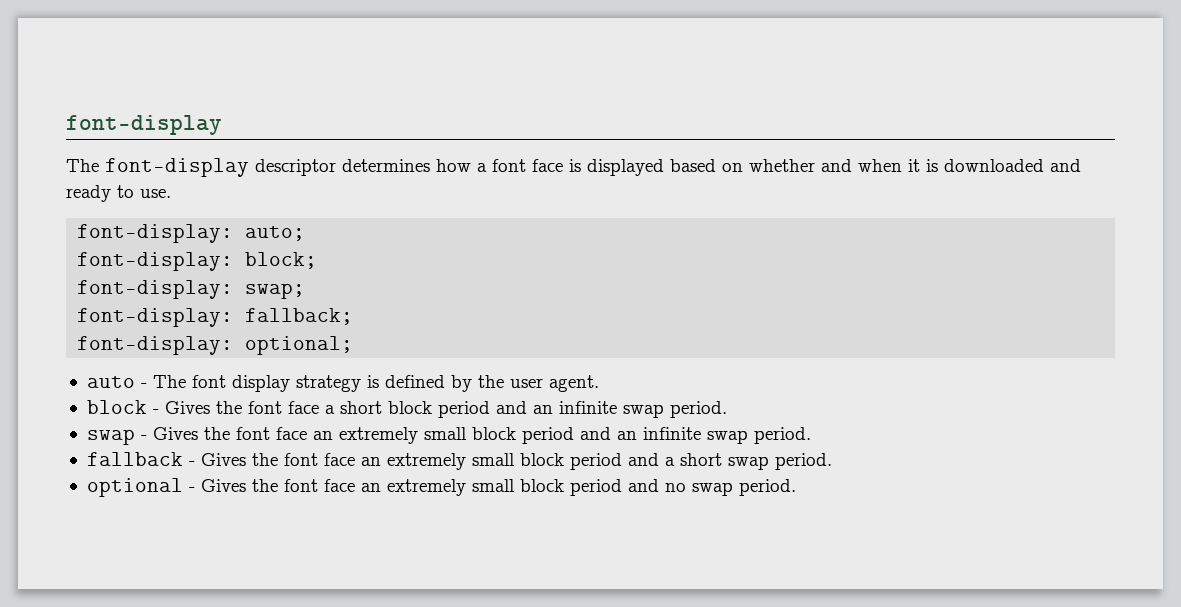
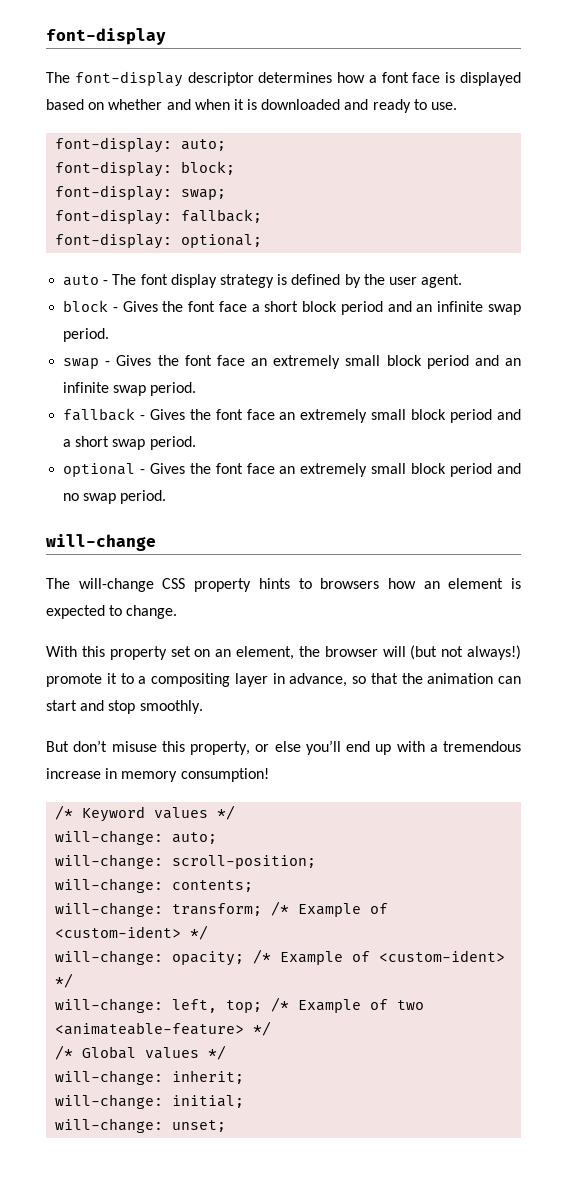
  optional - Gives the font face an extremely small block period and no swap period.
+ will-change
+ The will-change CSS property hints to browsers how an element is expected to change.
+ With this property set on an element, the browser will (but not always!) promote it to a compositing layer in advance, so that the animation can start and stop smoothly.
+ But don’t misuse this property, or else you’ll end up with a tremendous increase in memory consumption!
+ /* Keyword values */
+ will-change: auto;
+ will-change: scroll-position;
+ will-change: contents;
+ will-change: transform; /* Example of <custom-ident> */
+ will-change: opacity; /* Example of <custom-ident> */
+ will-change: left, top; /* Example of two <animateable-feature> */
+ /* Global values */
+ will-change: inherit;
+ will-change: initial;
+ will-change: unset;

